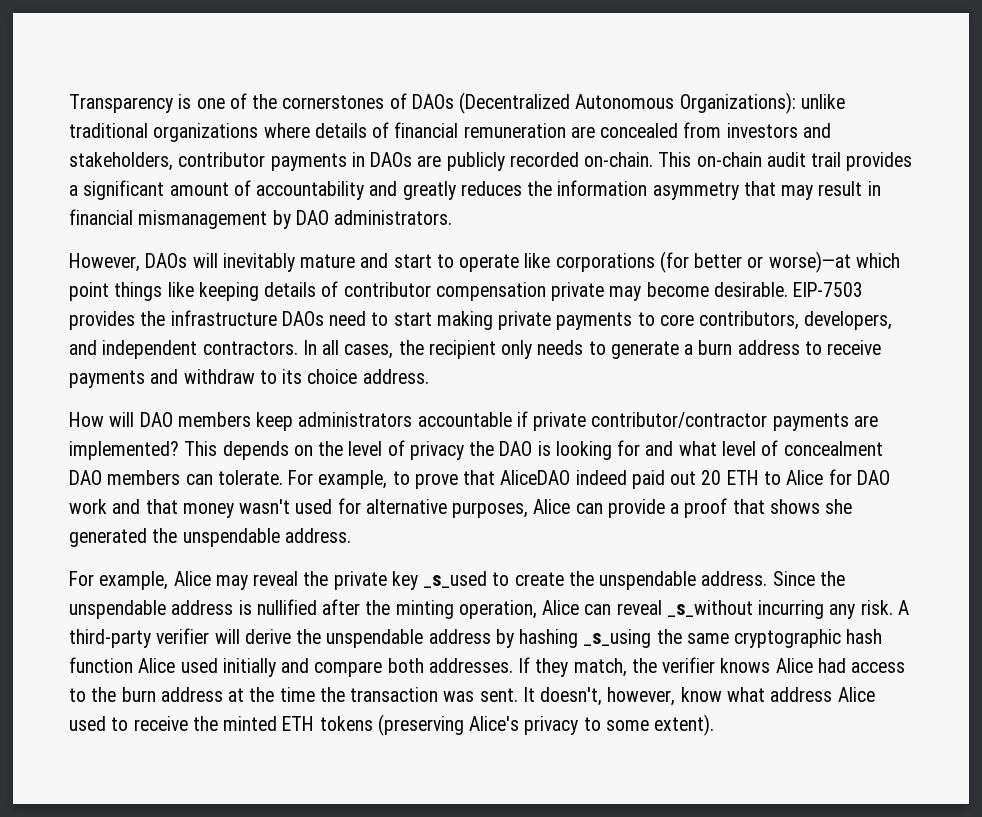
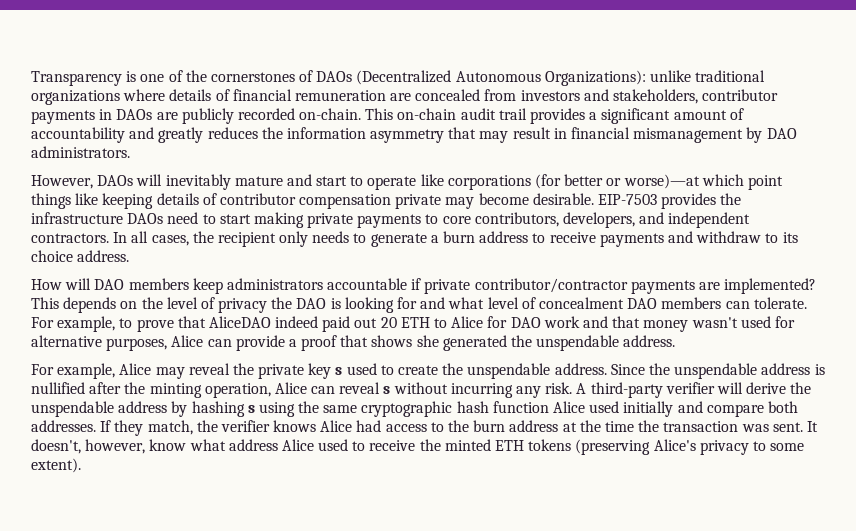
- For example, Alice may reveal the private key _s_used to create the unspendable address.
+ For example, Alice may reveal the private key s used to create the unspendable address.
- Since the unspendable address is nullified after the minting operation, Alice can reveal _s_without incurring any risk.
+ Since the unspendable address is nullified after the minting operation, Alice can reveal s without incurring any risk.
- A third-party verifier will derive the unspendable address by hashing _s_using the same cryptographic hash function Alice used initially and compare both addresses.
+ A third-party verifier will derive the unspendable address by hashing s using the same cryptographic hash function Alice used initially and compare both addresses.

